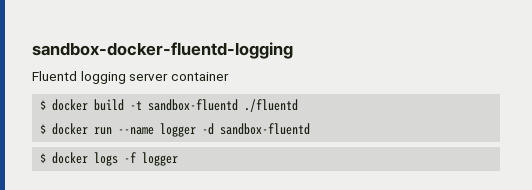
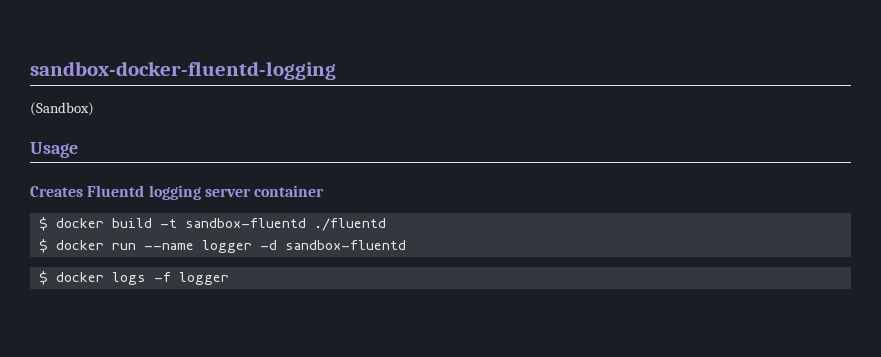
- Fluentd logging server container
+ (Sandbox)
+ Usage
+ Creates Fluentd logging server container

